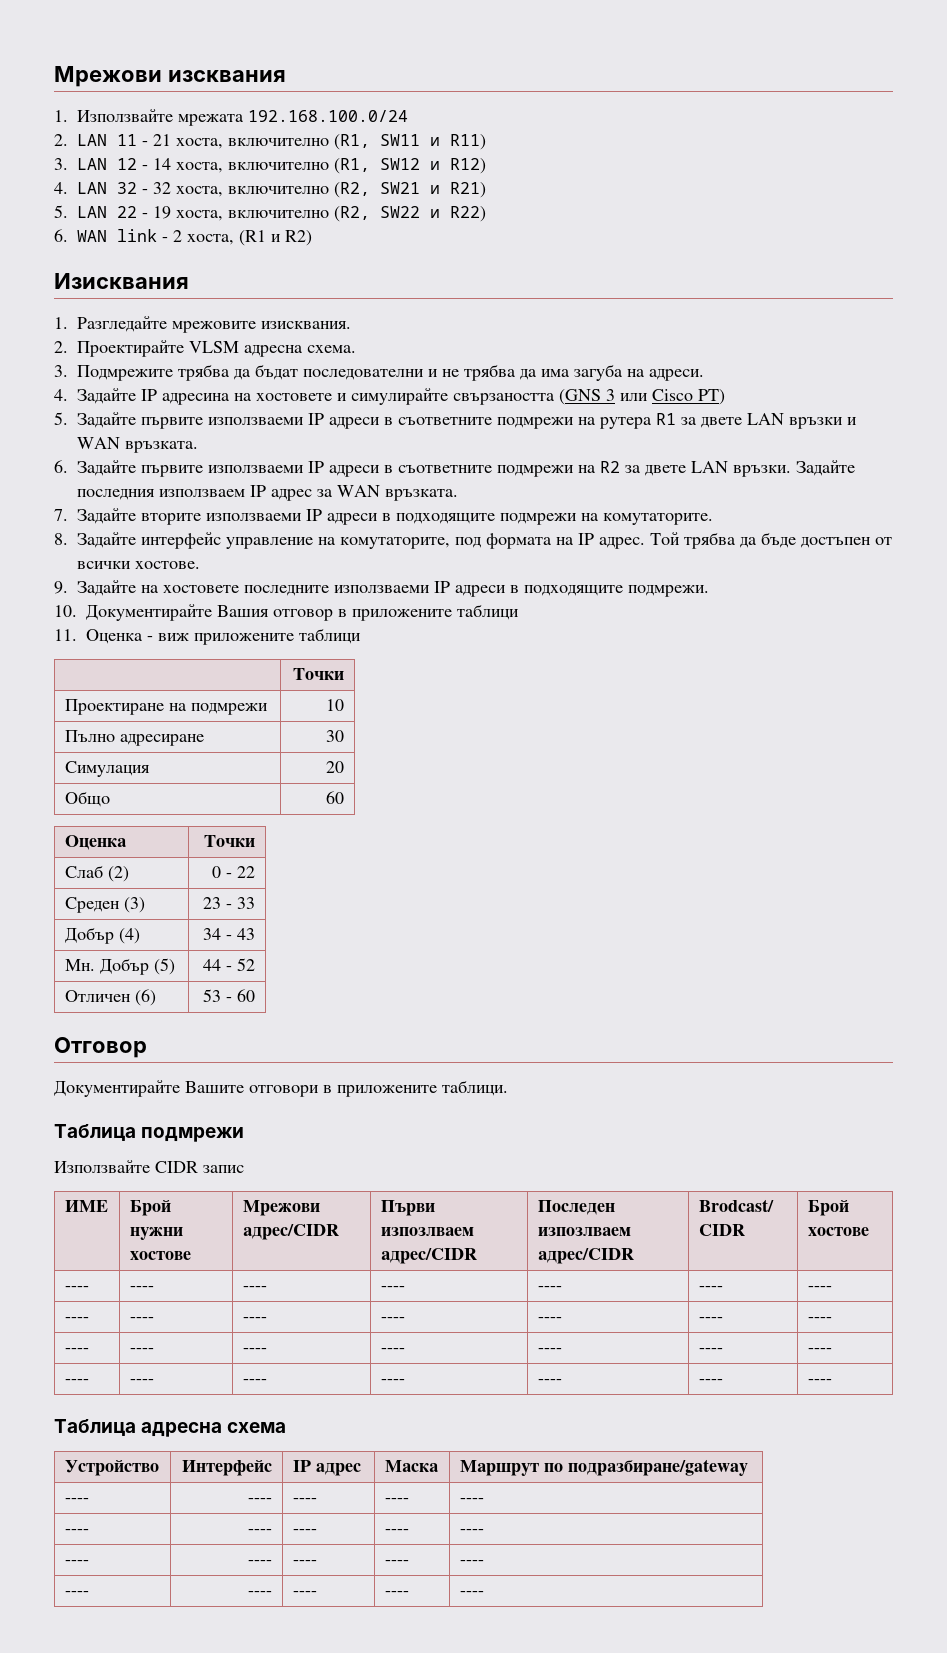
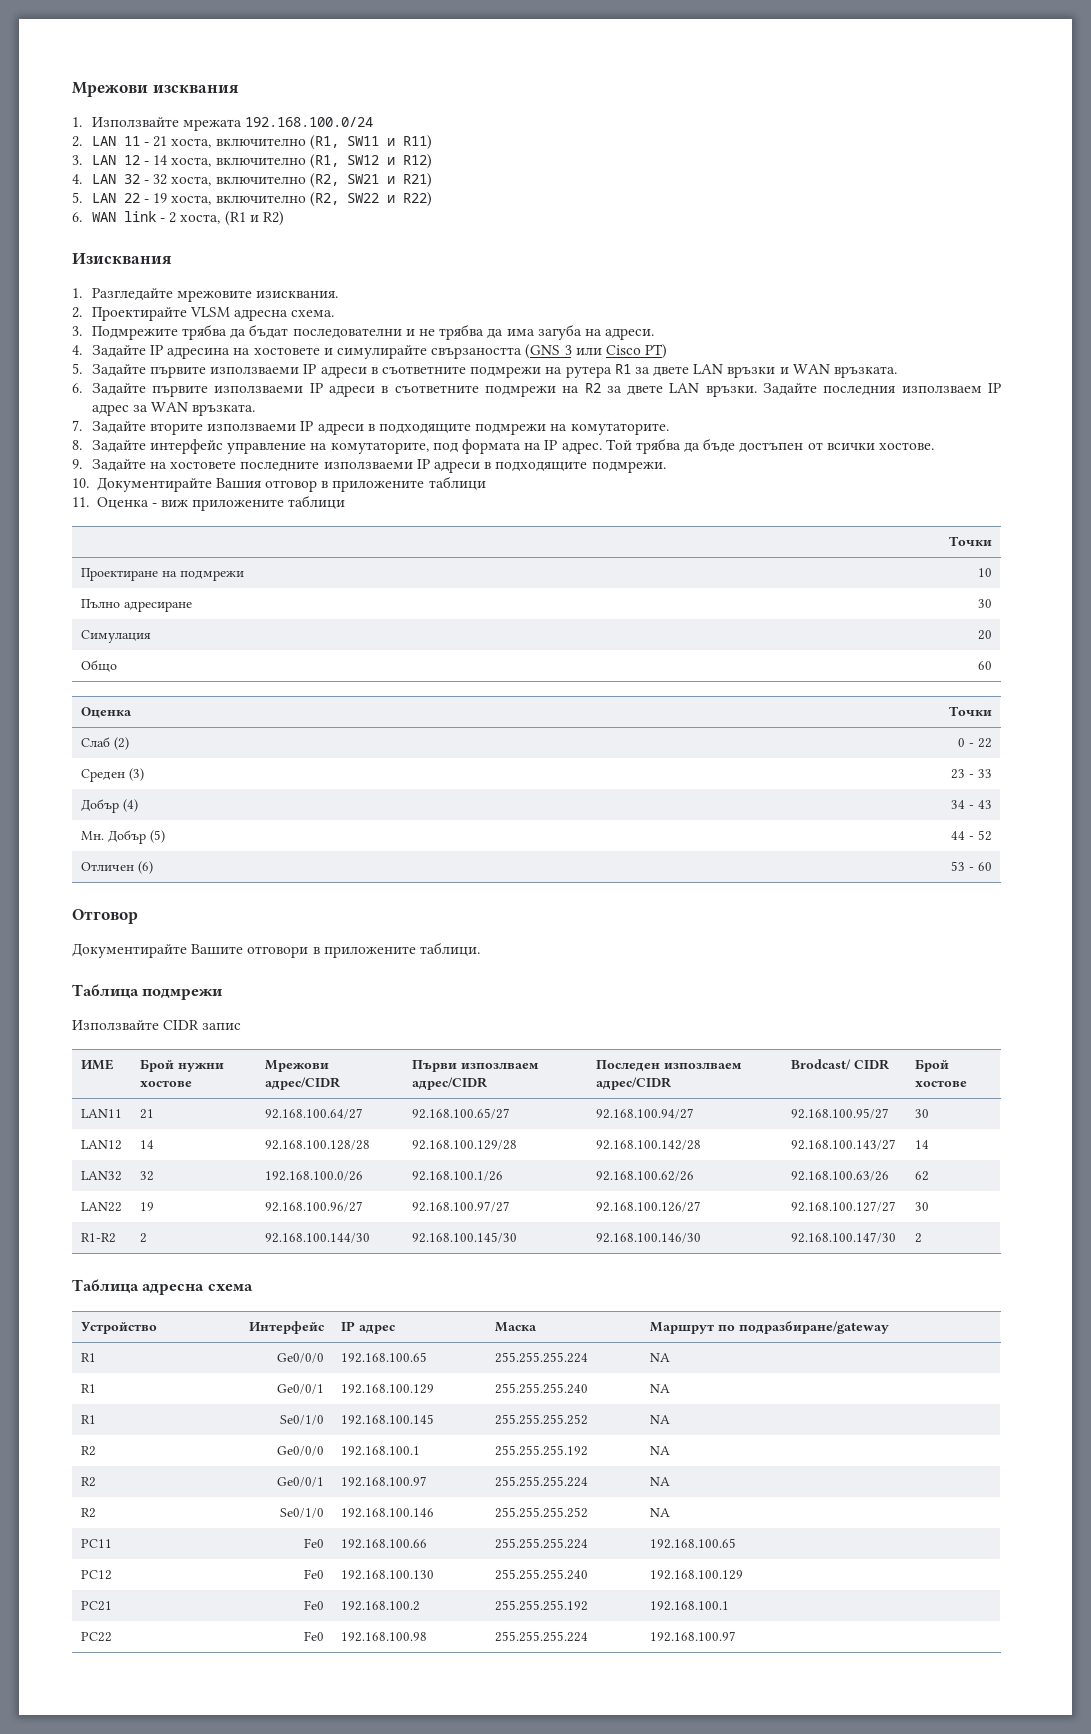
  ИМЕ | Брой нужни хостове | Мрежови адрес/CIDR | Първи изпозлваем адрес/CIDR | Пoследен изпозлваем адрес/CIDR | Brodcast/ CIDR | Брой хостове
- ---- | ---- | ---- | ---- | ---- | ---- | ----
- ---- | ---- | ---- | ---- | ---- | ---- | ----
- ---- | ---- | ---- | ---- | ---- | ---- | ----
- ---- | ---- | ---- | ---- | ---- | ---- | ----
+ LAN11 | 21 | 92.168.100.64/27 | 92.168.100.65/27 | 92.168.100.94/27 | 92.168.100.95/27 | 30
+ LAN12 | 14 | 92.168.100.128/28 | 92.168.100.129/28 | 92.168.100.142/28 | 92.168.100.143/27 | 14
+ LAN32 | 32 | 192.168.100.0/26 | 92.168.100.1/26 | 92.168.100.62/26 | 92.168.100.63/26 | 62
+ LAN22 | 19 | 92.168.100.96/27 | 92.168.100.97/27 | 92.168.100.126/27 | 92.168.100.127/27 | 30
+ R1-R2 | 2 | 92.168.100.144/30 | 92.168.100.145/30 | 92.168.100.146/30 | 92.168.100.147/30 | 2
  Устройство | Интерфейс | IP aдрес | Маска | Маршрут по подразбиране/gateway
- ---- | ---- | ---- | ---- | ----
- ---- | ---- | ---- | ---- | ----
- ---- | ---- | ---- | ---- | ----
- ---- | ---- | ---- | ---- | ----
+ R1 | Ge0/0/0 | 192.168.100.65 | 255.255.255.224 | NA
+ R1 | Ge0/0/1 | 192.168.100.129 | 255.255.255.240 | NA
+ R1 | Se0/1/0 | 192.168.100.145 | 255.255.255.252 | NA
+ R2 | Ge0/0/0 | 192.168.100.1 | 255.255.255.192 | NA
+ R2 | Ge0/0/1 | 192.168.100.97 | 255.255.255.224 | NA
+ R2 | Se0/1/0 | 192.168.100.146 | 255.255.255.252 | NA
+ PC11 | Fe0 | 192.168.100.66 | 255.255.255.224 | 192.168.100.65
+ PC12 | Fe0 | 192.168.100.130 | 255.255.255.240 | 192.168.100.129
+ PC21 | Fe0 | 192.168.100.2 | 255.255.255.192 | 192.168.100.1
+ PC22 | Fe0 | 192.168.100.98 | 255.255.255.224 | 192.168.100.97

